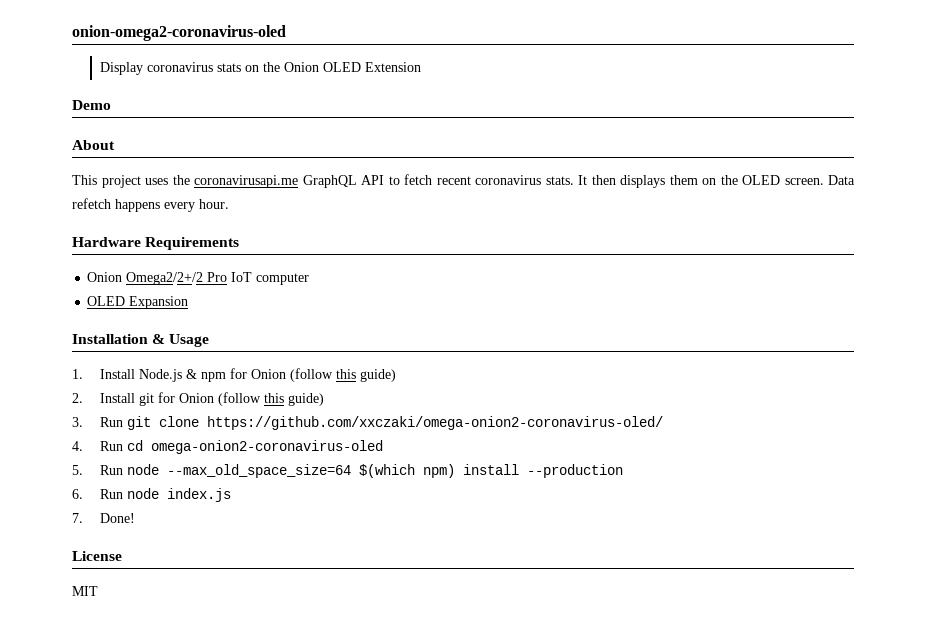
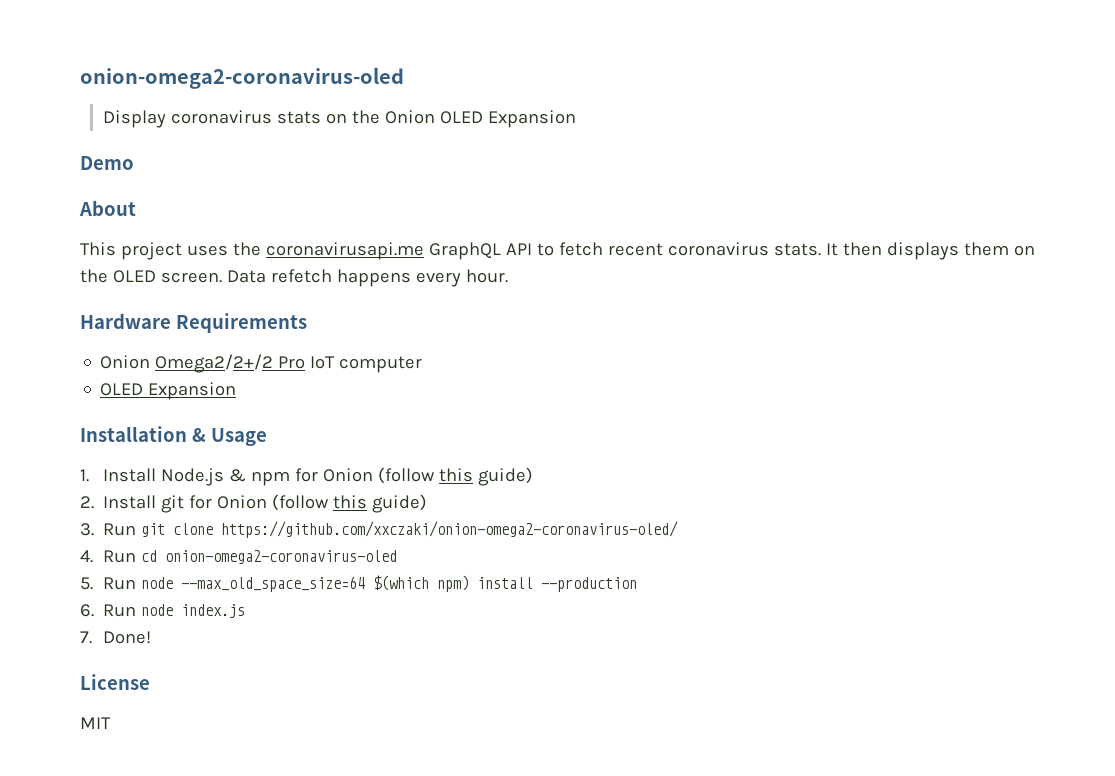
- Display coronavirus stats on the Onion OLED Extension
+ Display coronavirus stats on the Onion OLED Expansion
- 3. Run git clone https://github.com/xxczaki/omega-onion2-coronavirus-oled/
+ 3. Run git clone https://github.com/xxczaki/onion-omega2-coronavirus-oled/
- 4. Run cd omega-onion2-coronavirus-oled
+ 4. Run cd onion-omega2-coronavirus-oled

